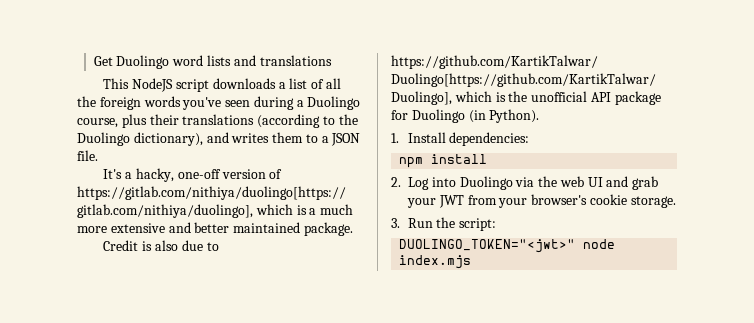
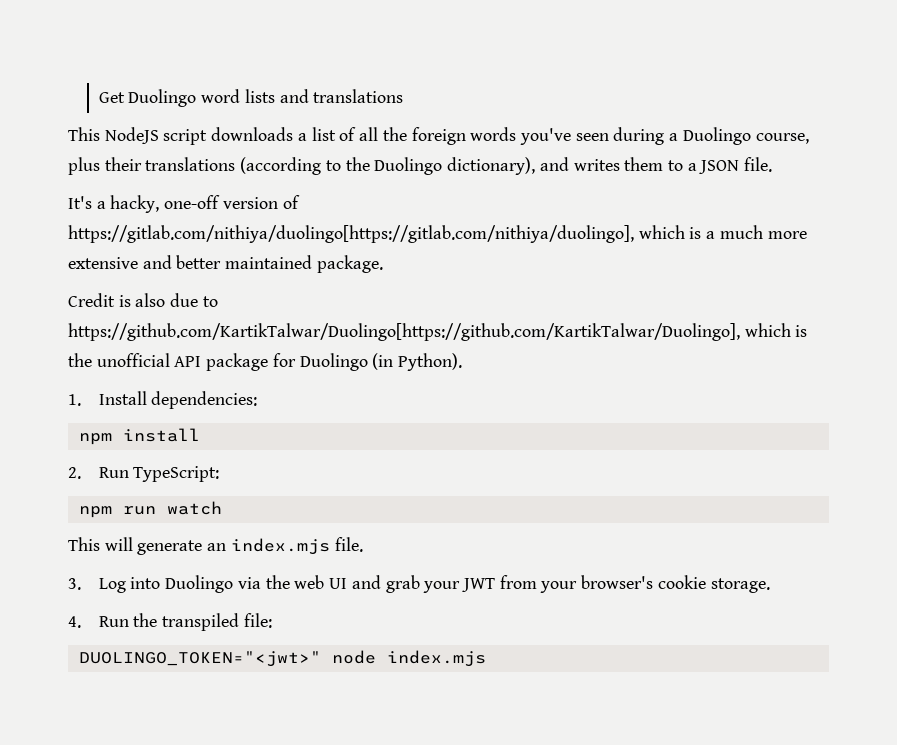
- 2. Log into Duolingo via the web UI and grab your JWT from your browser's cookie storage.
+ 2. Run TypeScript:
+ npm run watch
+ This will generate an index.mjs file.
+ 3. Log into Duolingo via the web UI and grab your JWT from your browser's cookie storage.
- 3. Run the script:
+ 4. Run the transpiled file:

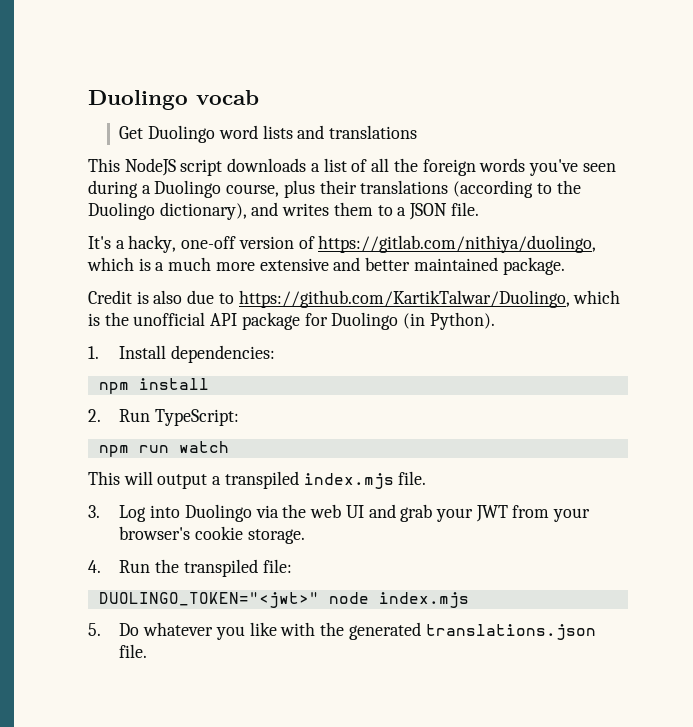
+ Duolingo vocab
- It's a hacky, one-off version of https://gitlab.com/nithiya/duolingo[https://gitlab.com/nithiya/duolingo], which is a much more extensive and better maintained package.
+ It's a hacky, one-off version of https://gitlab.com/nithiya/duolingo, which is a much more extensive and better maintained package.
- Credit is also due to https://github.com/KartikTalwar/Duolingo[https://github.com/KartikTalwar/Duolingo], which is the unofficial API package for Duolingo (in Python).
+ Credit is also due to https://github.com/KartikTalwar/Duolingo, which is the unofficial API package for Duolingo (in Python).
- This will generate an index.mjs file.
+ This will output a transpiled index.mjs file.
+ 5. Do whatever you like with the generated translations.json file.

